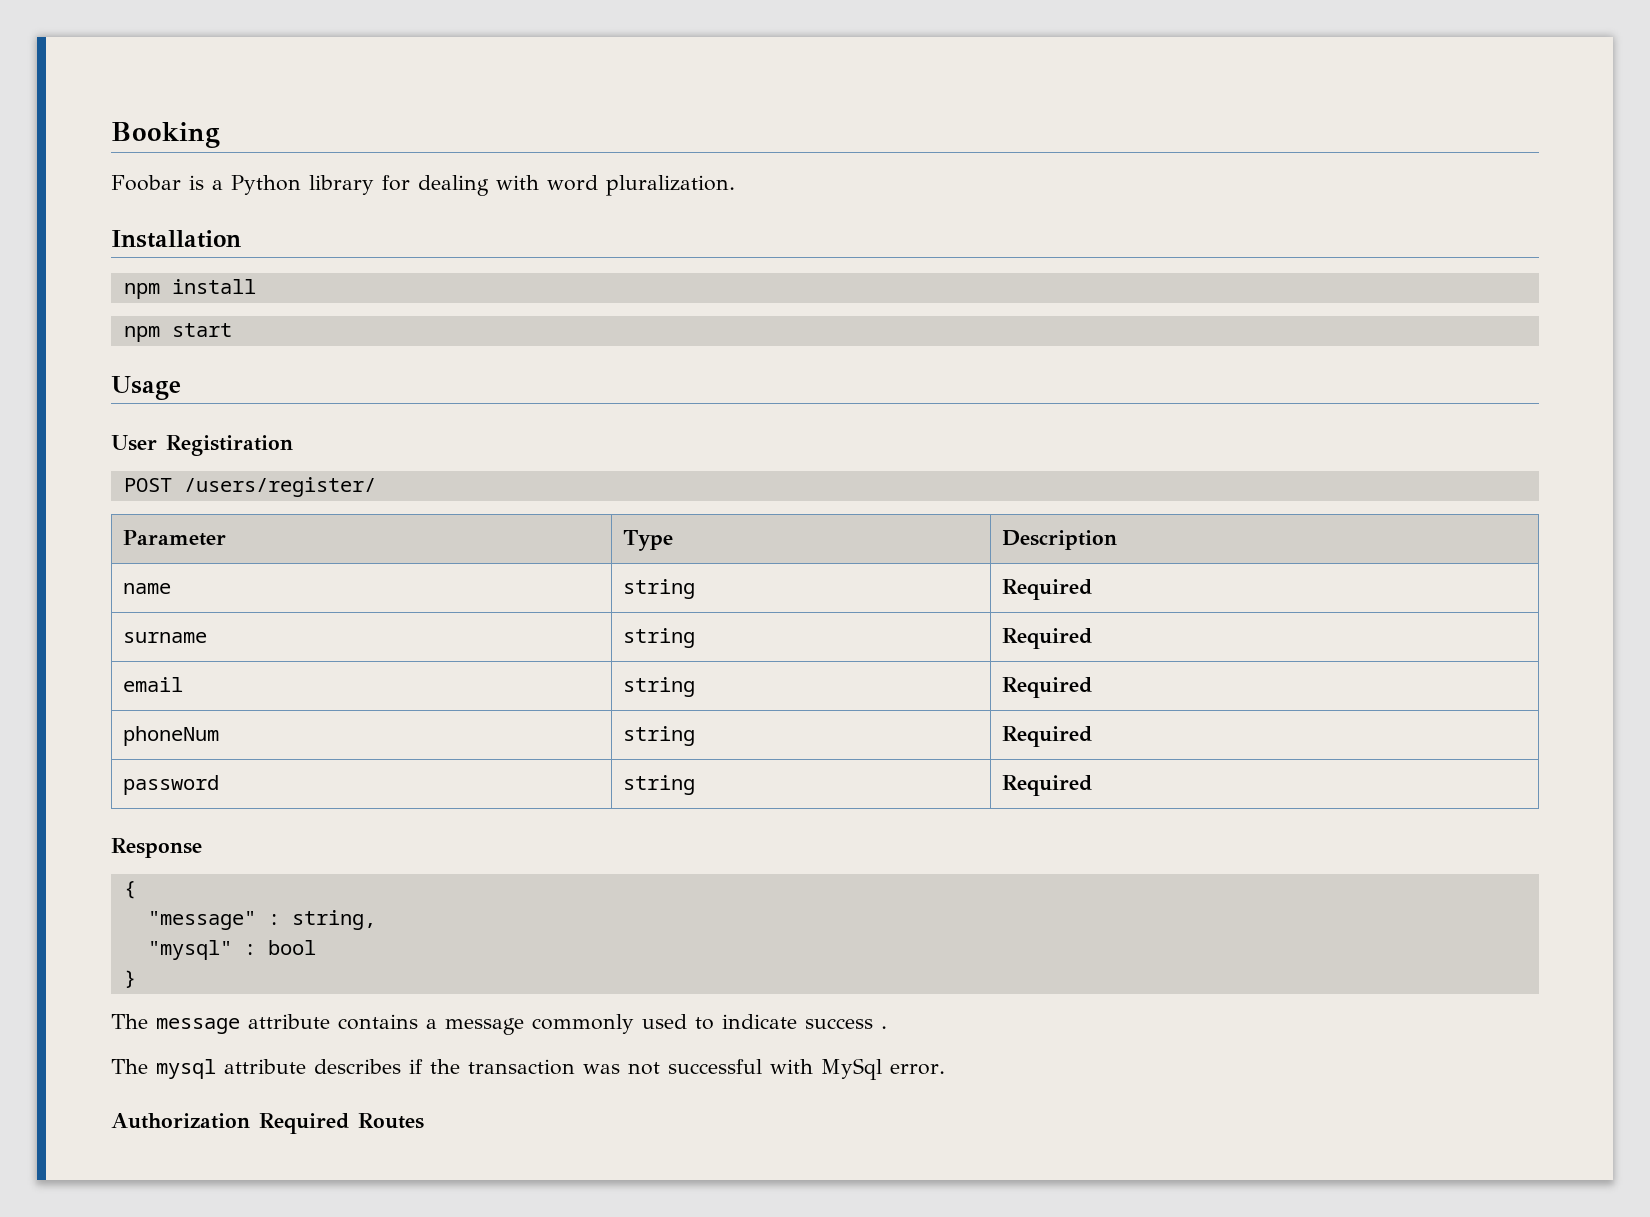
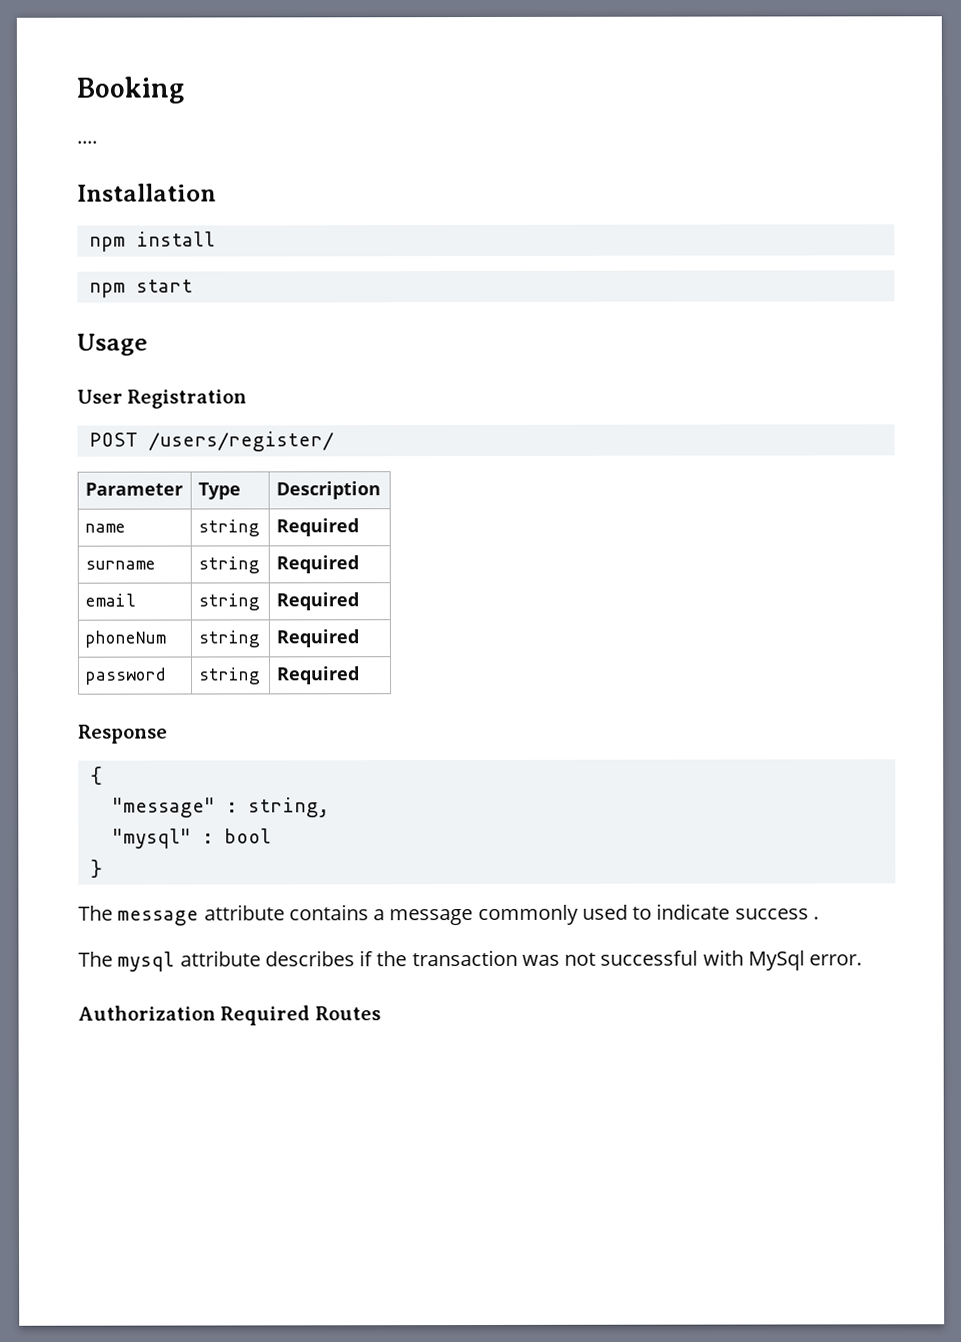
- Foobar is a Python library for dealing with word pluralization.
+ ....
- User Registiration
+ User Registration

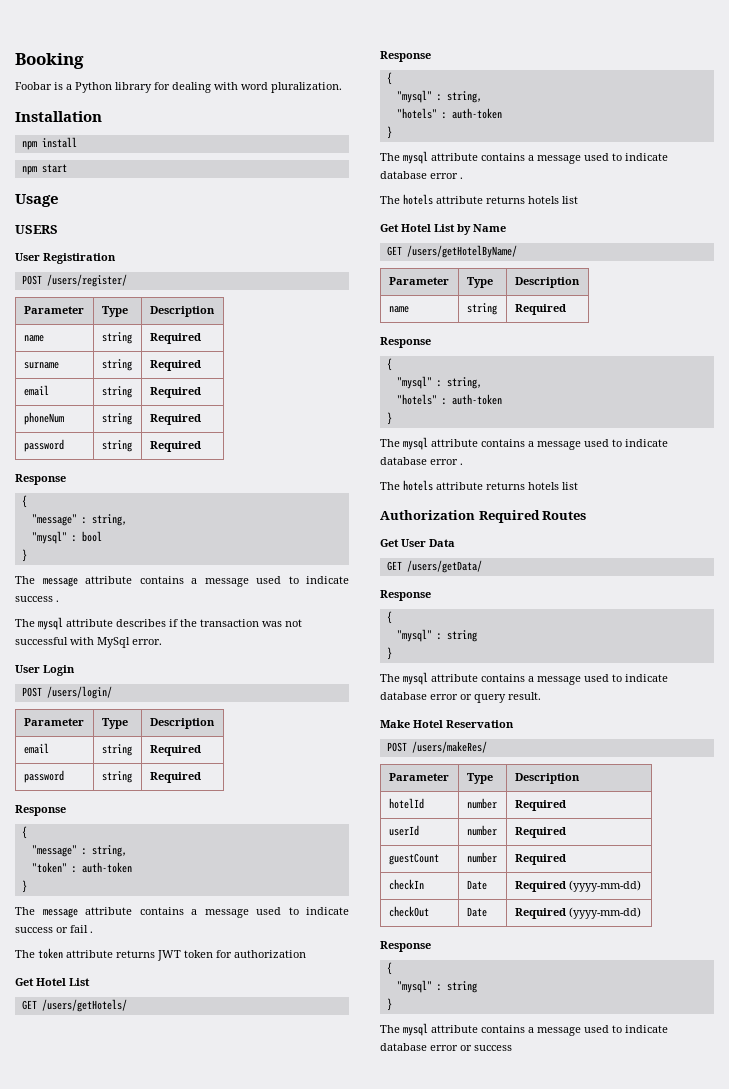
- ....
+ Foobar is a Python library for dealing with word pluralization.
- User Registration
+ USERS
+ User Registiration
- The message attribute contains a message commonly used to indicate success .
+ The message attribute contains a message used to indicate success .
+ User Login
+ POST /users/login/
+ Parameter | Type | Description
+ email | string | Required
+ password | string | Required
+ Response
+ {
+ "message" : string,
+ "token" : auth-token
+ }
+ The message attribute contains a message used to indicate success or fail .
+ The token attribute returns JWT token for authorization
+ Get Hotel List
+ GET /users/getHotels/
+ Response
+ {
+ "mysql" : string,
+ "hotels" : auth-token
+ }
+ The mysql attribute contains a message used to indicate database error .
+ The hotels attribute returns hotels list
+ Get Hotel List by Name
+ GET /users/getHotelByName/
+ Parameter | Type | Description
+ name | string | Required
+ Response
+ {
+ "mysql" : string,
+ "hotels" : auth-token
+ }
+ The mysql attribute contains a message used to indicate database error .
+ The hotels attribute returns hotels list
  Authorization Required Routes
+ Get User Data
+ GET /users/getData/
+ Response
+ {
+ "mysql" : string
+ }
+ The mysql attribute contains a message used to indicate database error or query result.
+ Make Hotel Reservation
+ POST /users/makeRes/
+ Parameter | Type | Description
+ hotelId | number | Required
+ userId | number | Required
+ guestCount | number | Required
+ checkIn | Date | Required (yyyy-mm-dd)
+ checkOut | Date | Required (yyyy-mm-dd)
+ Response
+ {
+ "mysql" : string
+ }
+ The mysql attribute contains a message used to indicate database error or success

